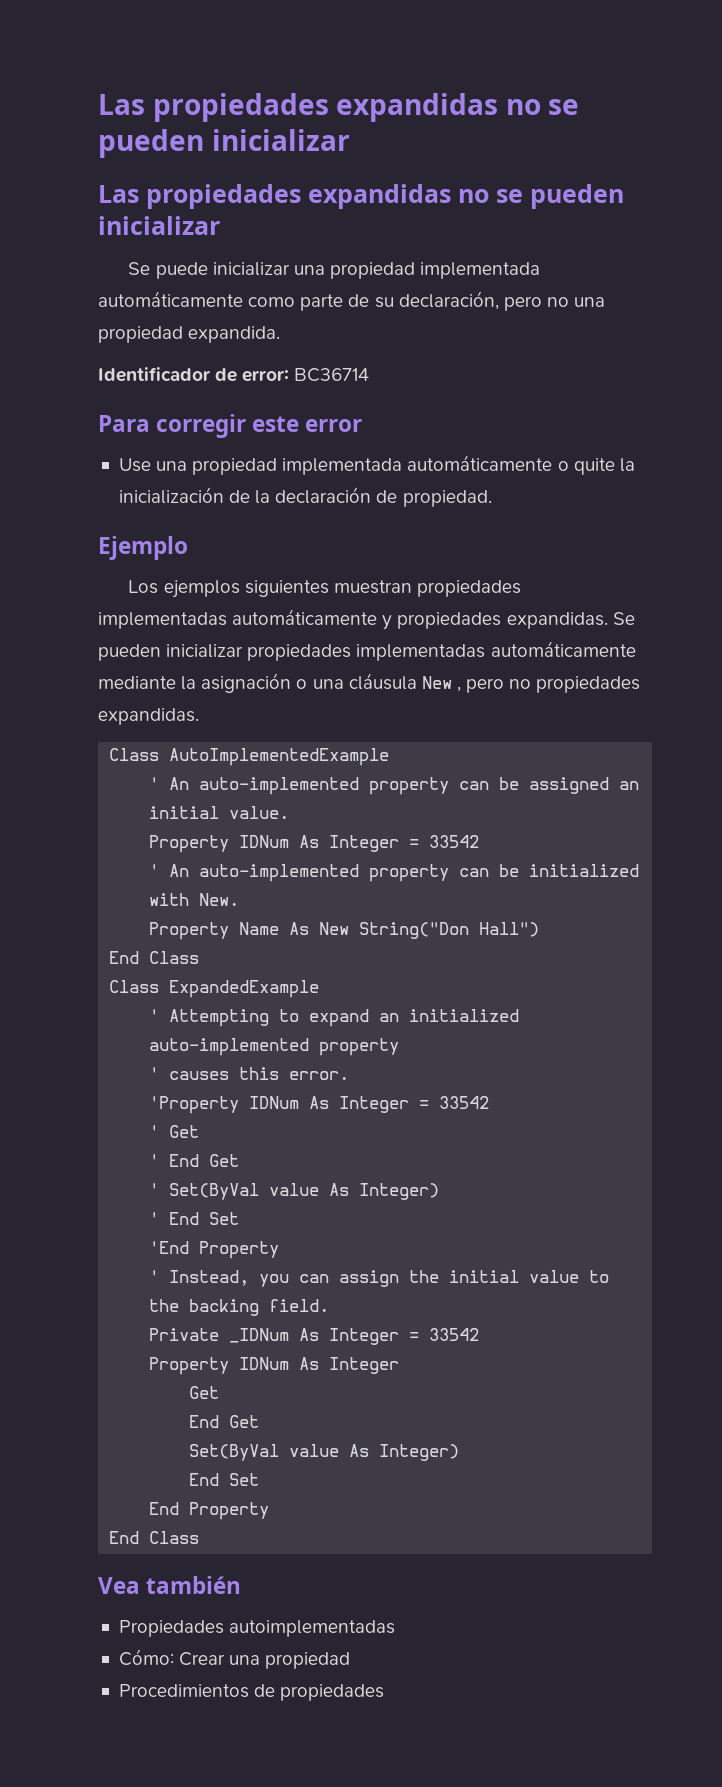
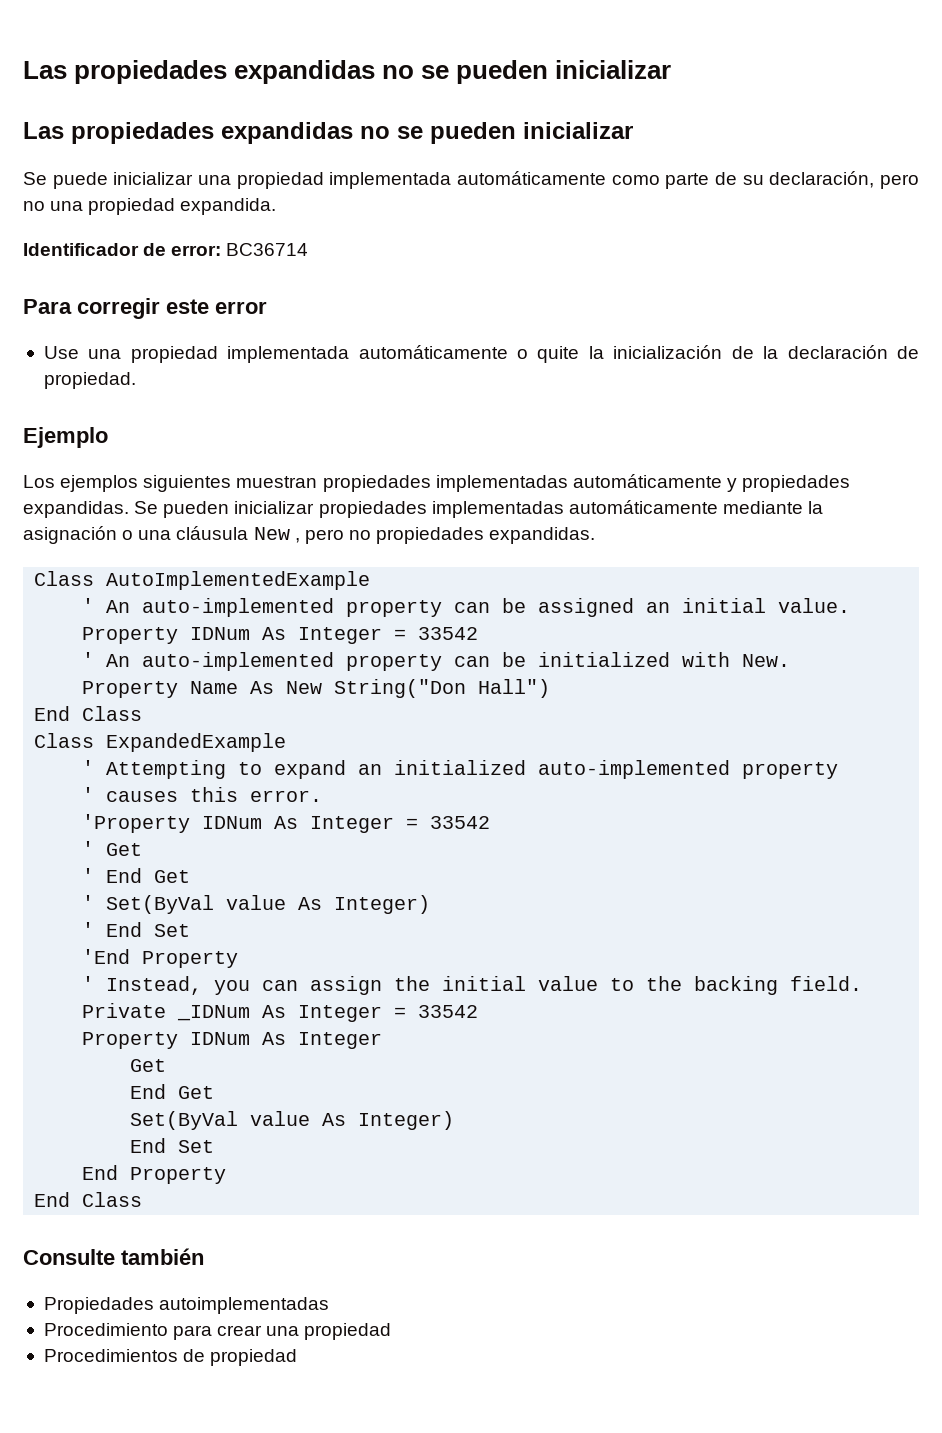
- Vea también
+ Consulte también
- Cómo: Crear una propiedad
+ Procedimiento para crear una propiedad
- Procedimientos de propiedades
+ Procedimientos de propiedad

